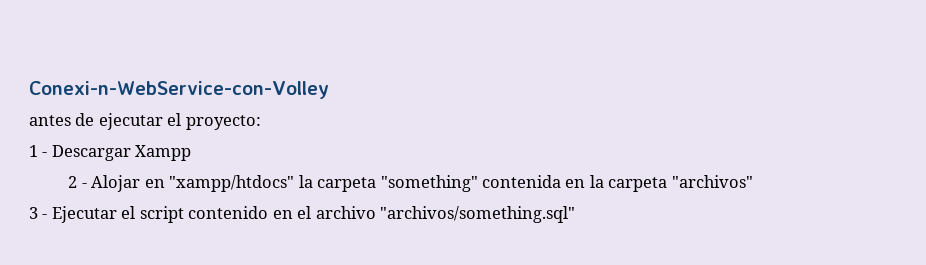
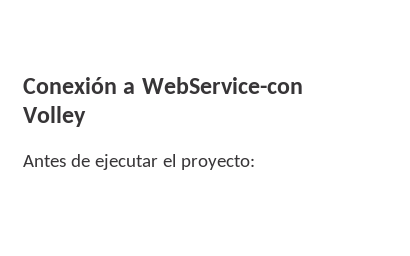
- Conexi-n-WebService-con-Volley
- antes de ejecutar el proyecto:
+ Conexión a WebService-con Volley
+ Antes de ejecutar el proyecto:
- 1 - Descargar Xampp
- 2 - Alojar en "xampp/htdocs" la carpeta "something" contenida en la carpeta "archivos"
- 3 - Ejecutar el script contenido en el archivo "archivos/something.sql"

